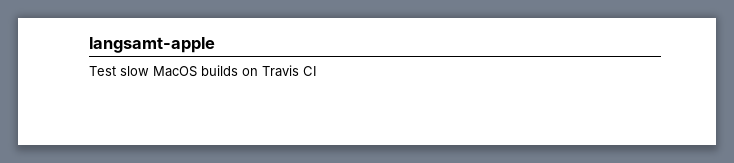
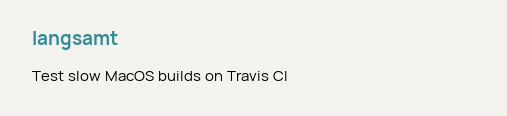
- langsamt-apple
+ langsamt

